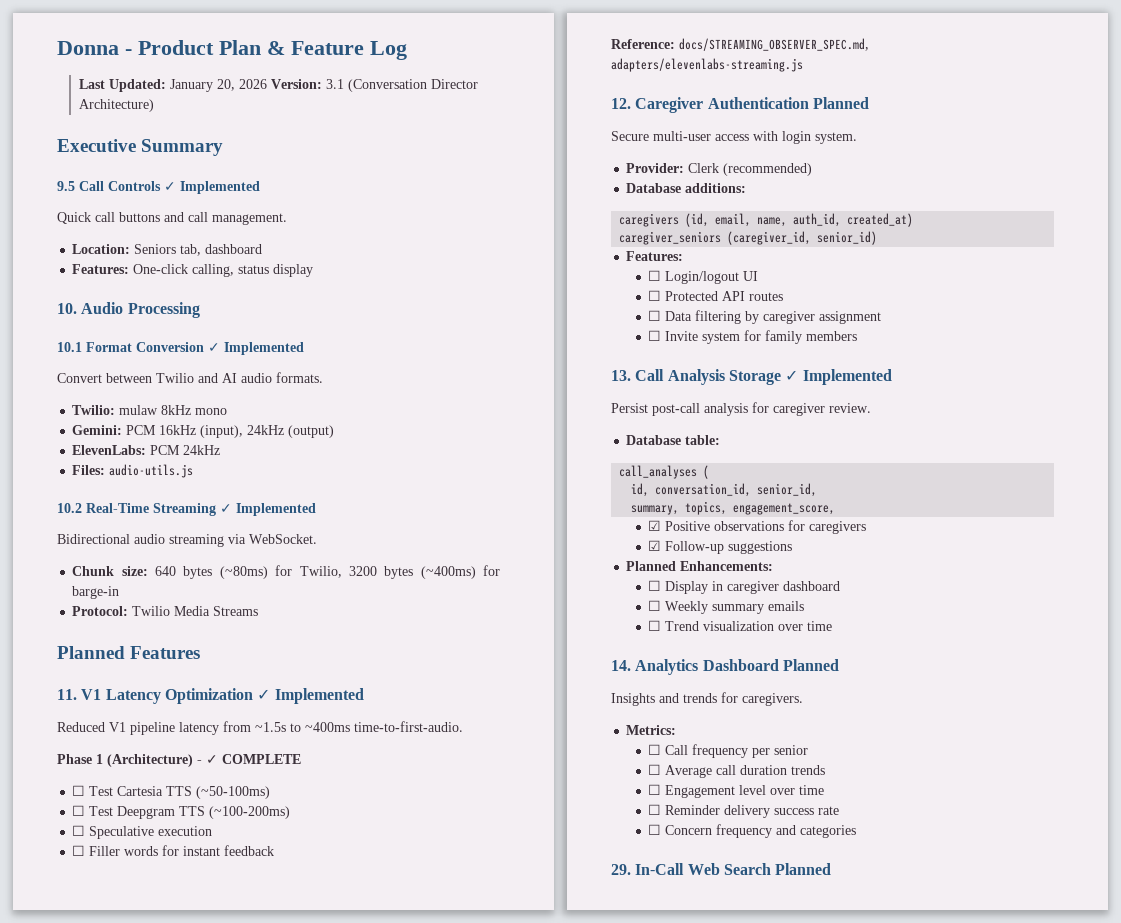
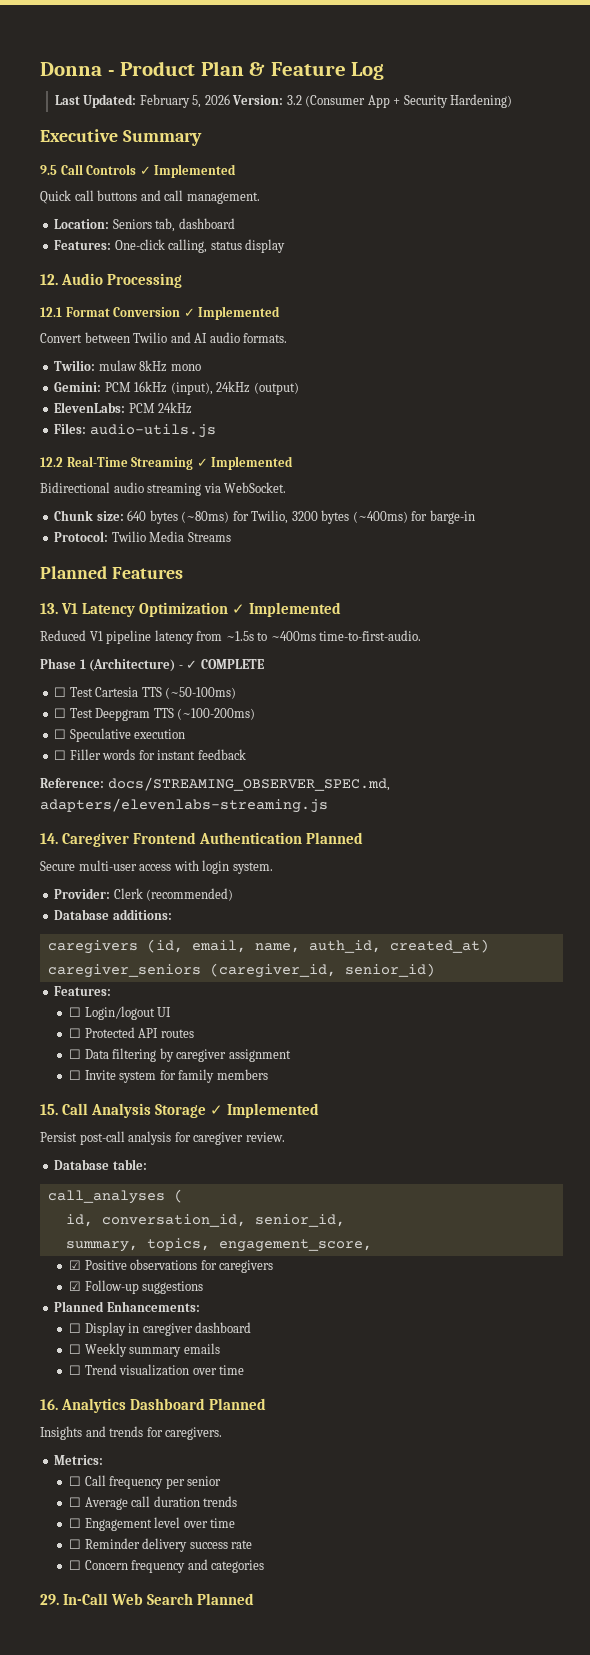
- Last Updated: January 20, 2026 Version: 3.1 (Conversation Director Architecture)
+ Last Updated: February 5, 2026 Version: 3.2 (Consumer App + Security Hardening)
- 10. Audio Processing
+ 12. Audio Processing
- 10.1 Format Conversion ✓ Implemented
+ 12.1 Format Conversion ✓ Implemented
- 10.2 Real-Time Streaming ✓ Implemented
+ 12.2 Real-Time Streaming ✓ Implemented
- 11. V1 Latency Optimization ✓ Implemented
+ 13. V1 Latency Optimization ✓ Implemented
- 12. Caregiver Authentication Planned
+ 14. Caregiver Frontend Authentication Planned
- 13. Call Analysis Storage ✓ Implemented
+ 15. Call Analysis Storage ✓ Implemented
- 14. Analytics Dashboard Planned
+ 16. Analytics Dashboard Planned

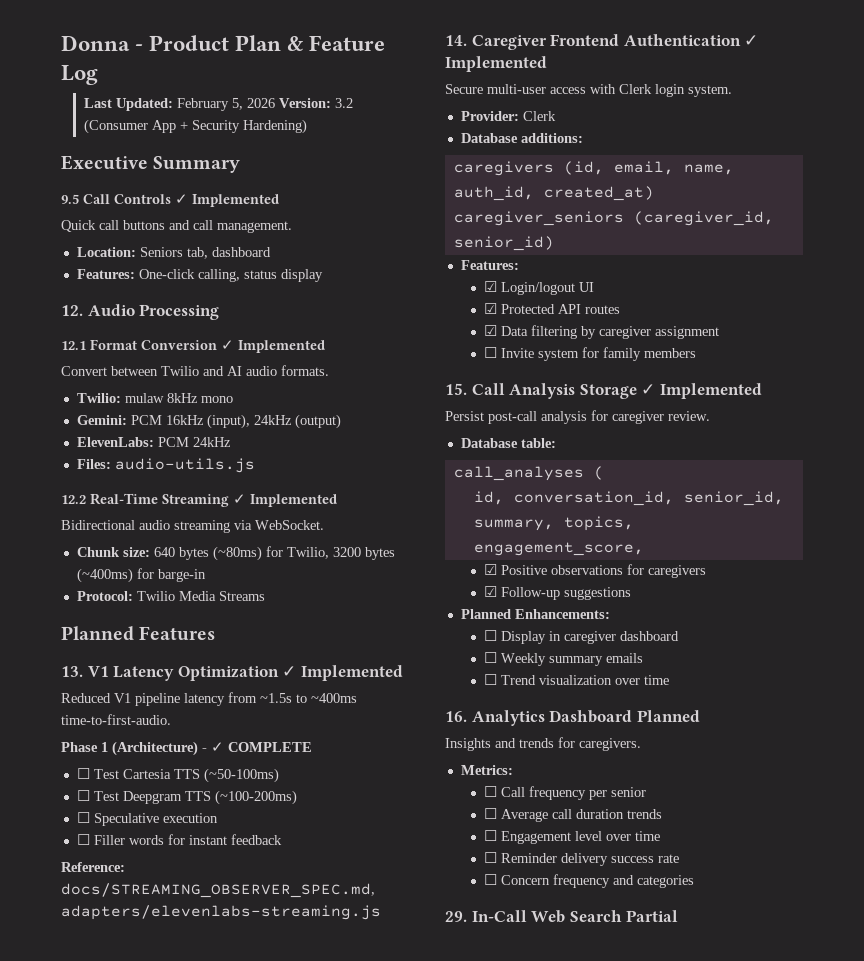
- 14. Caregiver Frontend Authentication Planned
+ 14. Caregiver Frontend Authentication ✓ Implemented
- Secure multi-user access with login system.
+ Secure multi-user access with Clerk login system.
- Provider: Clerk (recommended)
+ Provider: Clerk
- ☐ Login/logout UI
+ ☑ Login/logout UI
- ☐ Protected API routes
+ ☑ Protected API routes
- ☐ Data filtering by caregiver assignment
+ ☑ Data filtering by caregiver assignment
- 29. In-Call Web Search Planned
+ 29. In-Call Web Search Partial

